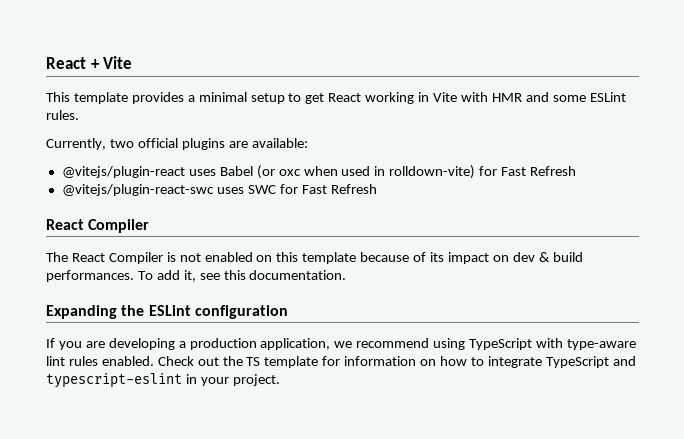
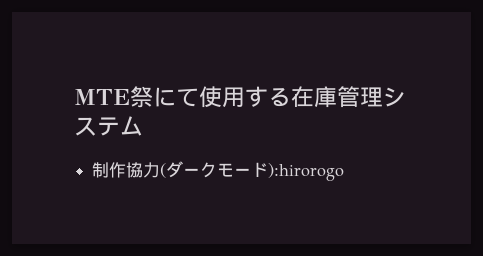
- React + Vite
- This template provides a minimal setup to get React working in Vite with HMR and some ESLint rules.
- Currently, two official plugins are available:
- @vitejs/plugin-react uses Babel (or oxc when used in rolldown-vite) for Fast Refresh
- @vitejs/plugin-react-swc uses SWC for Fast Refresh
- React Compiler
- The React Compiler is not enabled on this template because of its impact on dev & build performances. To add it, see this documentation.
- Expanding the ESLint configuration
- If you are developing a production application, we recommend using TypeScript with type-aware lint rules enabled. Check out the TS template for information on how to integrate TypeScript and typescript-eslint in your project.
+ MTE祭にて使用する在庫管理システム
+ 制作協力(ダークモード):hirorogo

